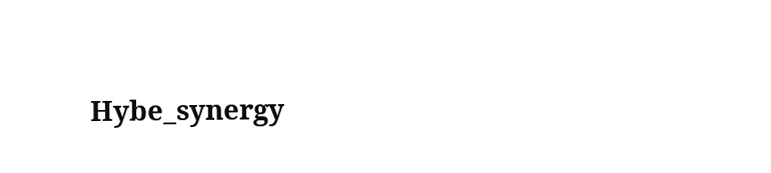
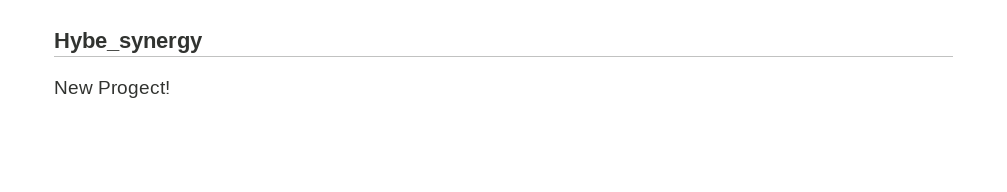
+ New Progect!

